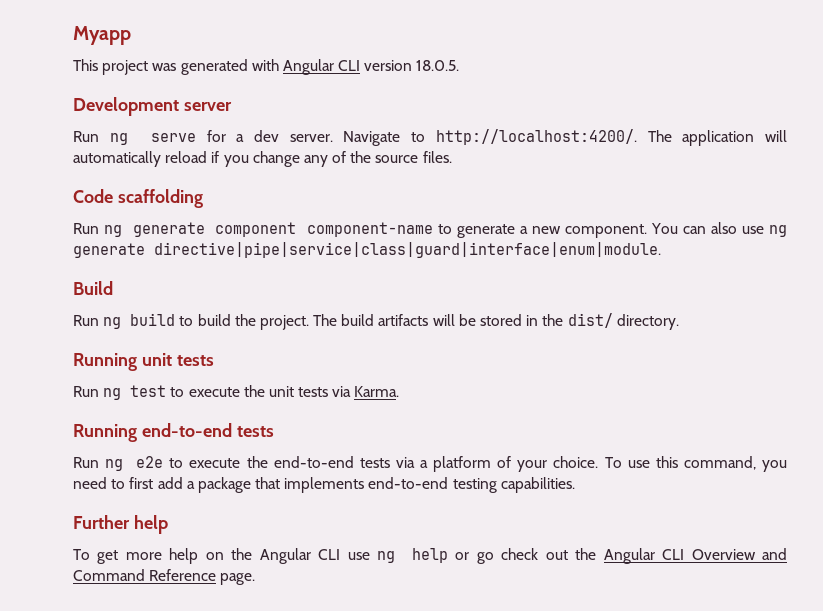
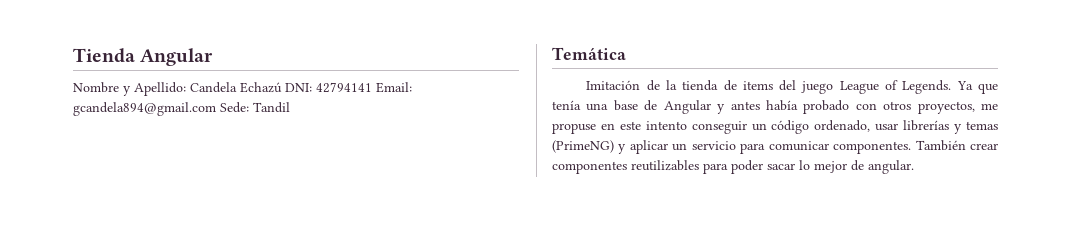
- Myapp
- This project was generated with Angular CLI version 18.0.5.
- Development server
- Run ng serve for a dev server. Navigate to http://localhost:4200/. The application will automatically reload if you change any of the source files.
- Code scaffolding
- Run ng generate component component-name to generate a new component. You can also use ng generate directive|pipe|service|class|guard|interface|enum|module.
- Build
- Run ng build to build the project. The build artifacts will be stored in the dist/ directory.
- Running unit tests
- Run ng test to execute the unit tests via Karma.
- Running end-to-end tests
- Run ng e2e to execute the end-to-end tests via a platform of your choice. To use this command, you need to first add a package that implements end-to-end testing capabilities.
- Further help
- To get more help on the Angular CLI use ng help or go check out the Angular CLI Overview and Command Reference page.
+ Tienda Angular
+ Nombre y Apellido: Candela Echazú DNI: 42794141 Email: gcandela894@gmail.com Sede: Tandil
+ Temática
+ Imitación de la tienda de items del juego League of Legends. Ya que tenía una base de Angular y antes había probado con otros proyectos, me propuse en este intento conseguir un código ordenado, usar librerías y temas (PrimeNG) y aplicar un servicio para comunicar componentes. También crear componentes reutilizables para poder sacar lo mejor de angular.

